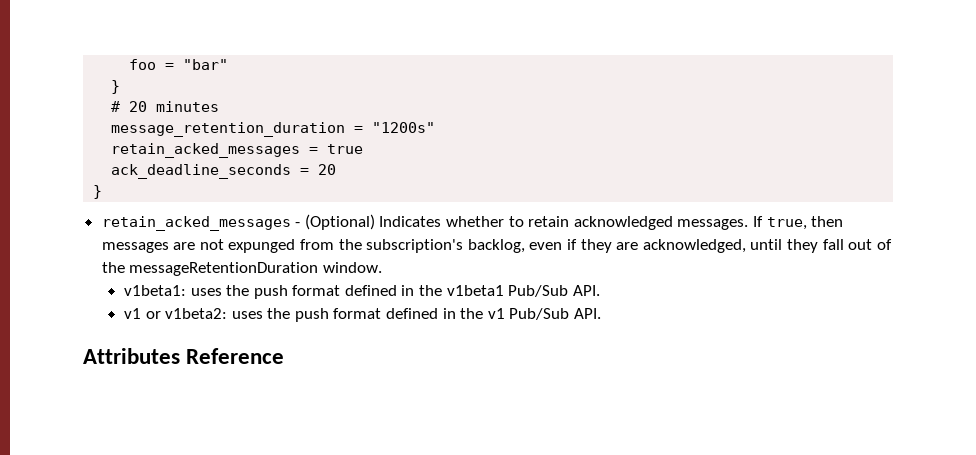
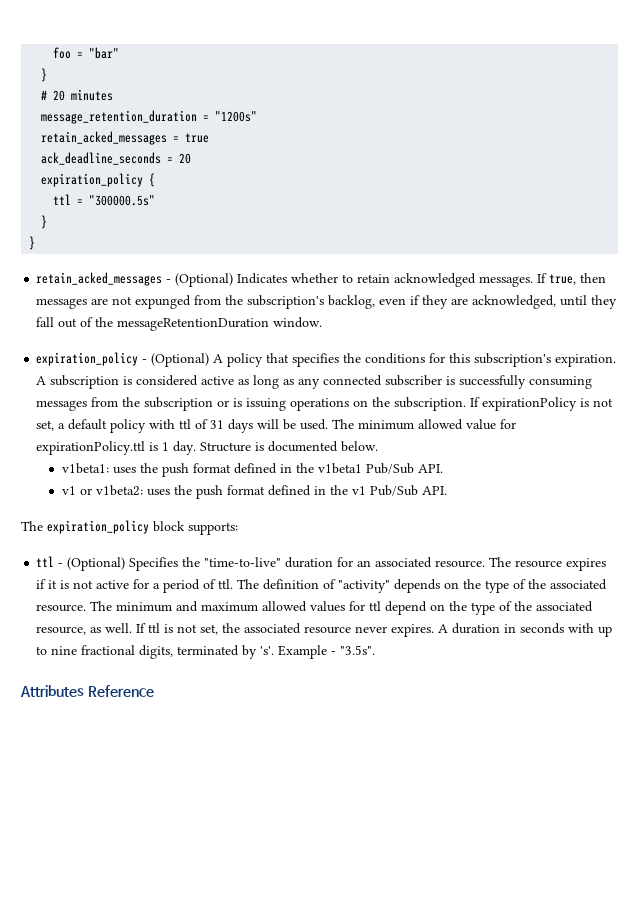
+ expiration_policy {
+ ttl = "300000.5s"
+ }
+ expiration_policy - (Optional) A policy that specifies the conditions for this subscription's expiration. A subscription is considered active as long as any connected subscriber is successfully consuming messages from the subscription or is issuing operations on the subscription. If expirationPolicy is not set, a default policy with ttl of 31 days will be used. The minimum allowed value for expirationPolicy.ttl is 1 day. Structure is documented below.
+ The expiration_policy block supports:
+ ttl - (Optional) Specifies the "time-to-live" duration for an associated resource. The resource expires if it is not active for a period of ttl. The definition of "activity" depends on the type of the associated resource. The minimum and maximum allowed values for ttl depend on the type of the associated resource, as well. If ttl is not set, the associated resource never expires. A duration in seconds with up to nine fractional digits, terminated by 's'. Example - "3.5s".

